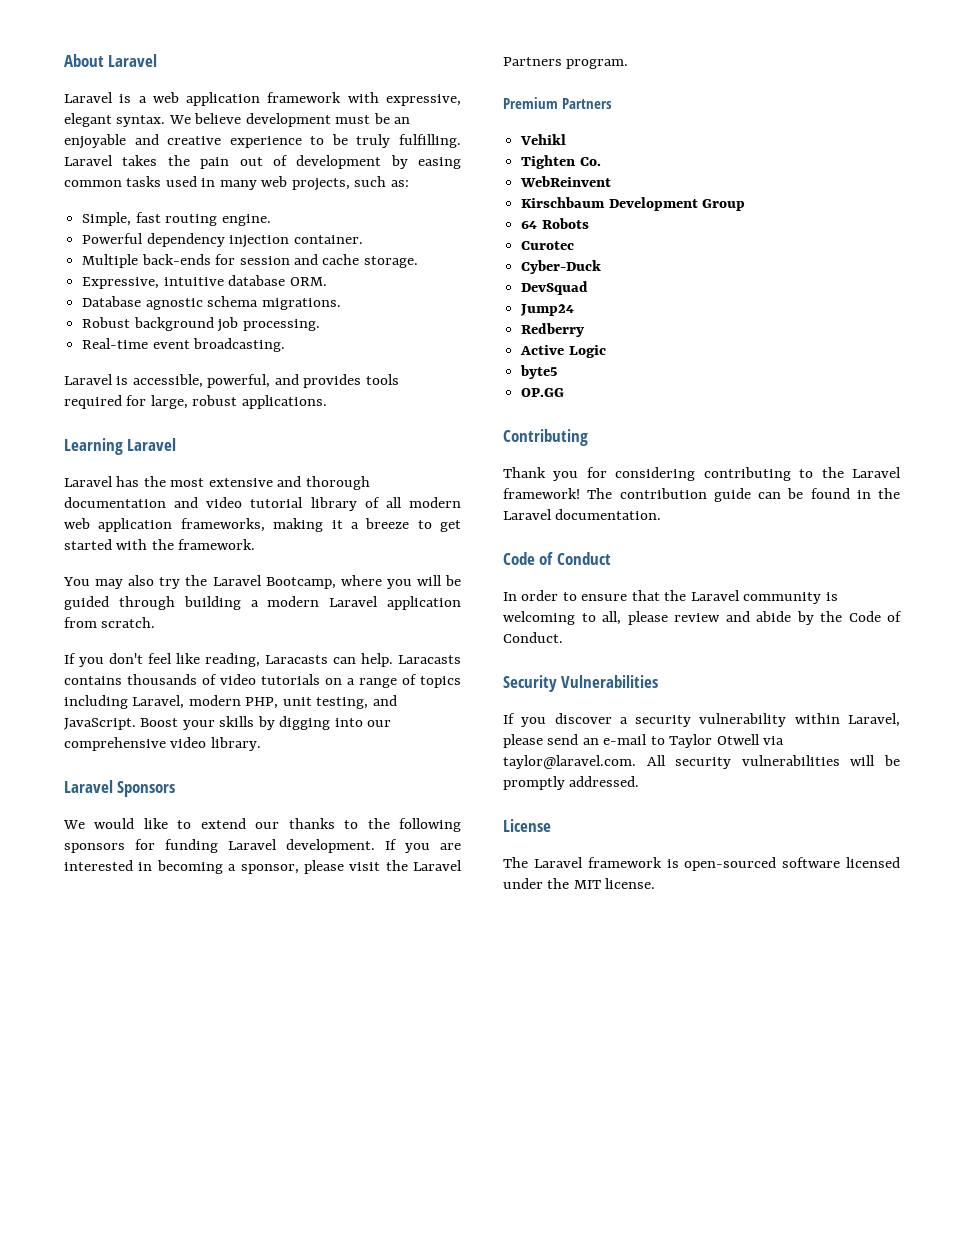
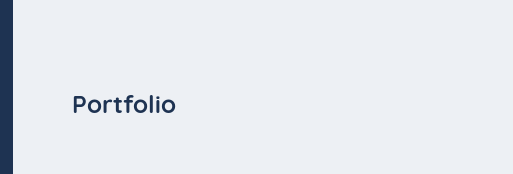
- About Laravel
- Laravel is a web application framework with expressive, elegant syntax. We believe development must be an enjoyable and creative experience to be truly fulfilling. Laravel takes the pain out of development by easing common tasks used in many web projects, such as:
- Simple, fast routing engine.
- Powerful dependency injection container.
- Multiple back-ends for session and cache storage.
- Expressive, intuitive database ORM.
- Database agnostic schema migrations.
- Robust background job processing.
- Real-time event broadcasting.
- Laravel is accessible, powerful, and provides tools required for large, robust applications.
- Learning Laravel
- Laravel has the most extensive and thorough documentation and video tutorial library of all modern web application frameworks, making it a breeze to get started with the framework.
- You may also try the Laravel Bootcamp, where you will be guided through building a modern Laravel application from scratch.
- If you don't feel like reading, Laracasts can help. Laracasts contains thousands of video tutorials on a range of topics including Laravel, modern PHP, unit testing, and JavaScript. Boost your skills by digging into our comprehensive video library.
- Laravel Sponsors
- We would like to extend our thanks to the following sponsors for funding Laravel development. If you are interested in becoming a sponsor, please visit the Laravel Partners program.
- Premium Partners
- Vehikl
- Tighten Co.
- WebReinvent
- Kirschbaum Development Group
- 64 Robots
- Curotec
- Cyber-Duck
- DevSquad
- Jump24
- Redberry
- Active Logic
- byte5
- OP.GG
- Contributing
- Thank you for considering contributing to the Laravel framework! The contribution guide can be found in the Laravel documentation.
- Code of Conduct
- In order to ensure that the Laravel community is welcoming to all, please review and abide by the Code of Conduct.
- Security Vulnerabilities
- If you discover a security vulnerability within Laravel, please send an e-mail to Taylor Otwell via taylor@laravel.com. All security vulnerabilities will be promptly addressed.
- License
- The Laravel framework is open-sourced software licensed under the MIT license.
+ Portfolio

